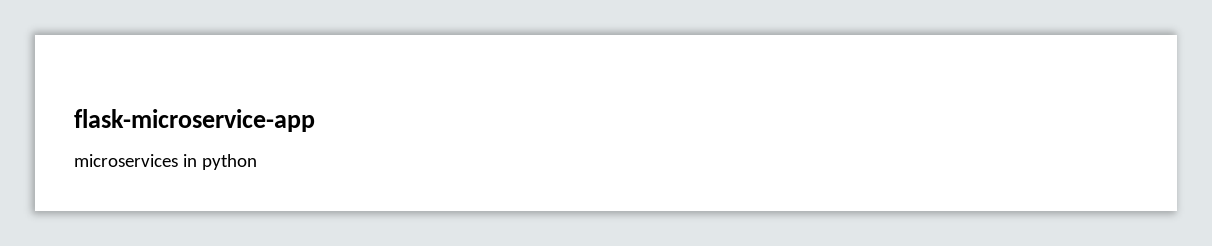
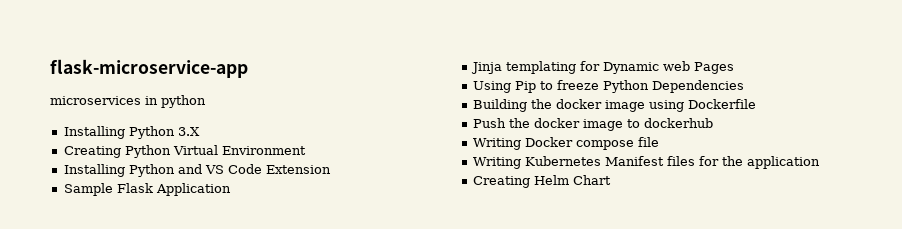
+ Installing Python 3.X
+ Creating Python Virtual Environment
+ Installing Python and VS Code Extension
+ Sample Flask Application
+ Jinja templating for Dynamic web Pages
+ Using Pip to freeze Python Dependencies
+ Building the docker image using Dockerfile
+ Push the docker image to dockerhub
+ Writing Docker compose file
+ Writing Kubernetes Manifest files for the application
+ Creating Helm Chart

